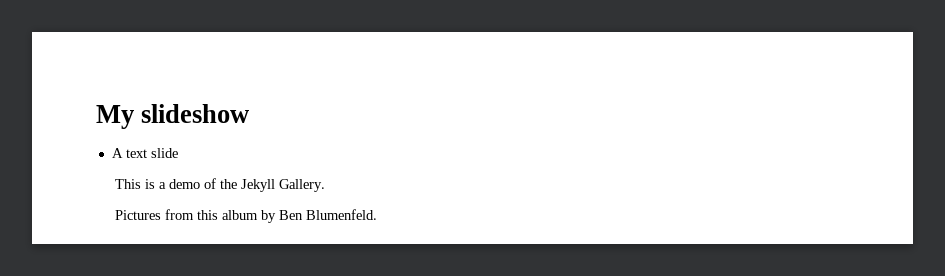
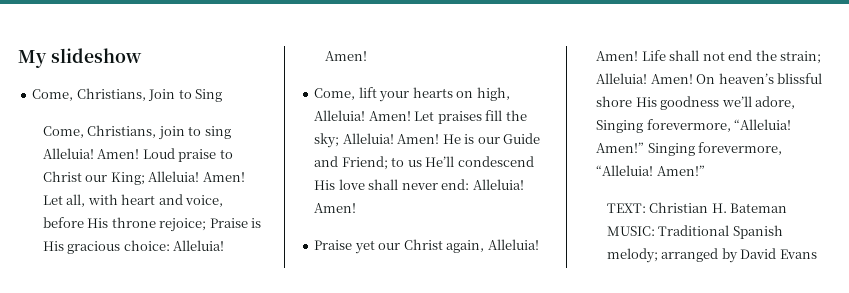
- A text slide
- This is a demo of the Jekyll Gallery.
- Pictures from this album by Ben Blumenfeld.
+ Come, Christians, Join to Sing
+ Come, Christians, join to sing Alleluia! Amen! Loud praise to Christ our King; Alleluia! Amen! Let all, with heart and voice, before His throne rejoice; Praise is His gracious choice: Alleluia! Amen!
+ Come, lift your hearts on high, Alleluia! Amen! Let praises fill the sky; Alleluia! Amen! He is our Guide and Friend; to us He’ll condescend His love shall never end: Alleluia! Amen!
+ Praise yet our Christ again, Alleluia! Amen! Life shall not end the strain; Alleluia! Amen! On heaven’s blissful shore His goodness we’ll adore, Singing forevermore, “Alleluia! Amen!” Singing forevermore, “Alleluia! Amen!”
+ TEXT: Christian H. Bateman MUSIC: Traditional Spanish melody; arranged by David Evans

